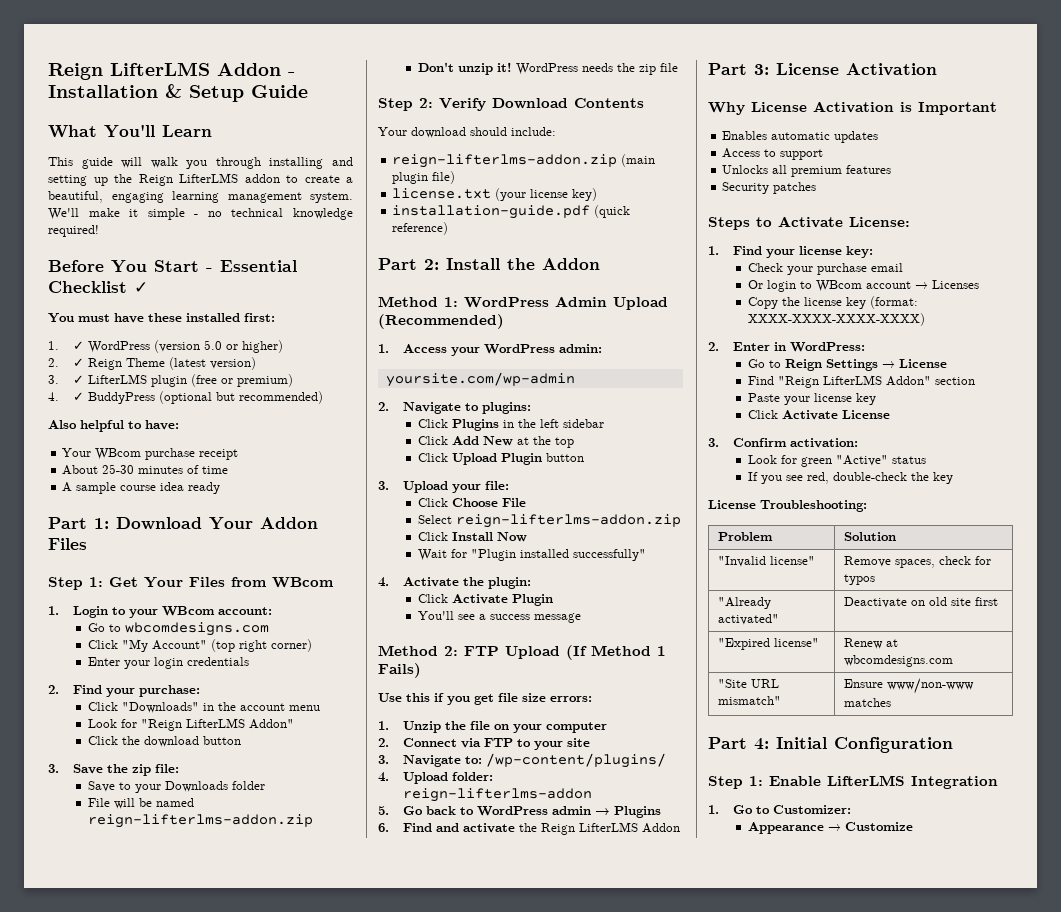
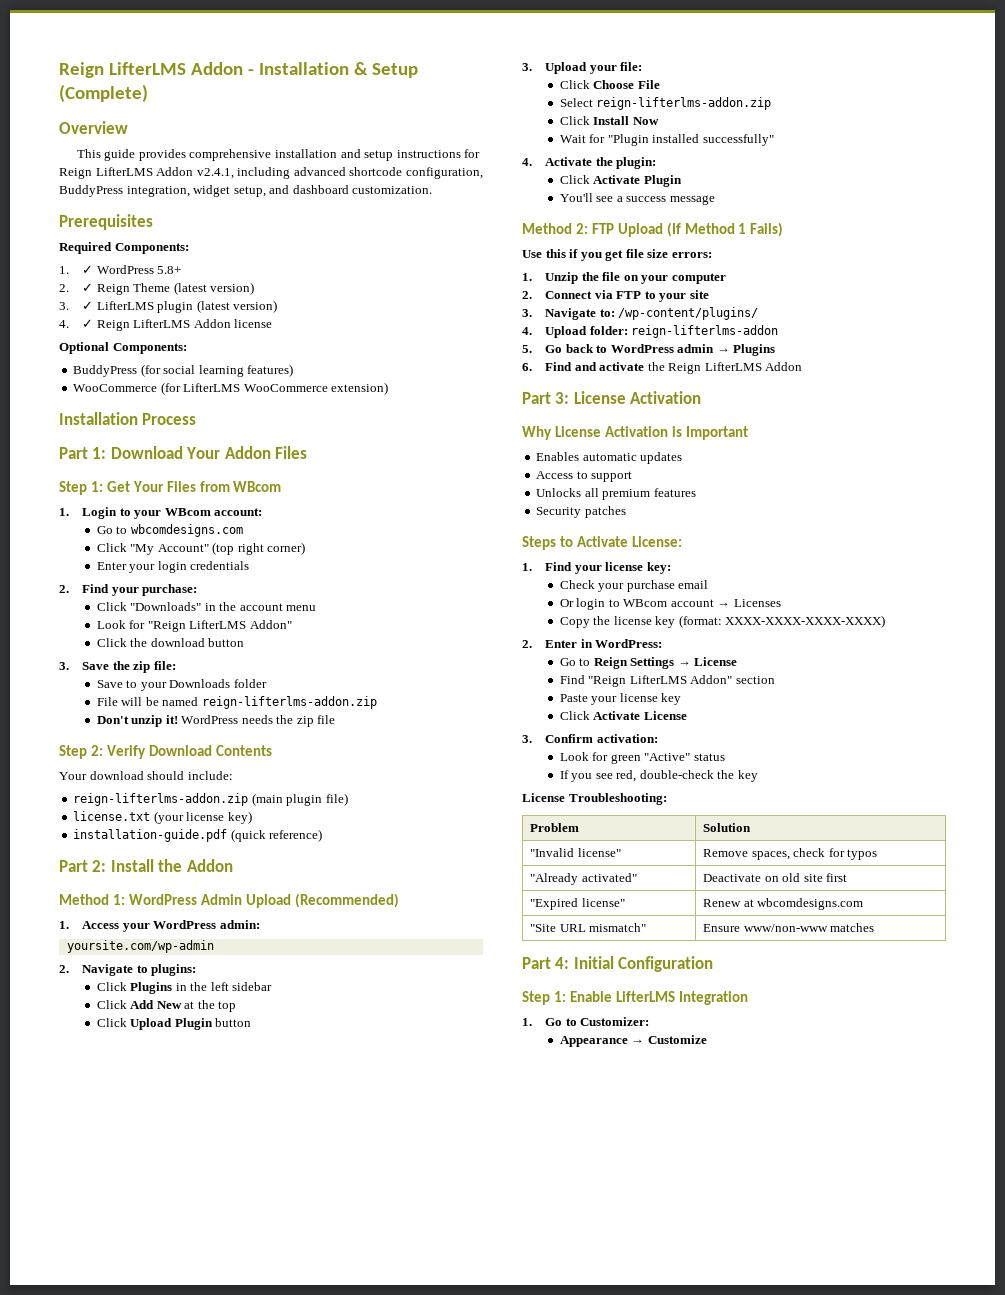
- Reign LifterLMS Addon - Installation & Setup Guide
- What You'll Learn
- This guide will walk you through installing and setting up the Reign LifterLMS addon to create a beautiful, engaging learning management system. We'll make it simple - no technical knowledge required!
- Before You Start - Essential Checklist ✓
- You must have these installed first:
+ Reign LifterLMS Addon - Installation & Setup (Complete)
+ Overview
+ This guide provides comprehensive installation and setup instructions for Reign LifterLMS Addon v2.4.1, including advanced shortcode configuration, BuddyPress integration, widget setup, and dashboard customization.
+ Prerequisites
+ Required Components:
- 1. ✓ WordPress (version 5.0 or higher)
+ 1. ✓ WordPress 5.8+
- 3. ✓ LifterLMS plugin (free or premium)
+ 3. ✓ LifterLMS plugin (latest version)
- 4. ✓ BuddyPress (optional but recommended)
- Also helpful to have:
- Your WBcom purchase receipt
- About 25-30 minutes of time
- A sample course idea ready
+ 4. ✓ Reign LifterLMS Addon license
+ Optional Components:
+ BuddyPress (for social learning features)
+ WooCommerce (for LifterLMS WooCommerce extension)
+ Installation Process

